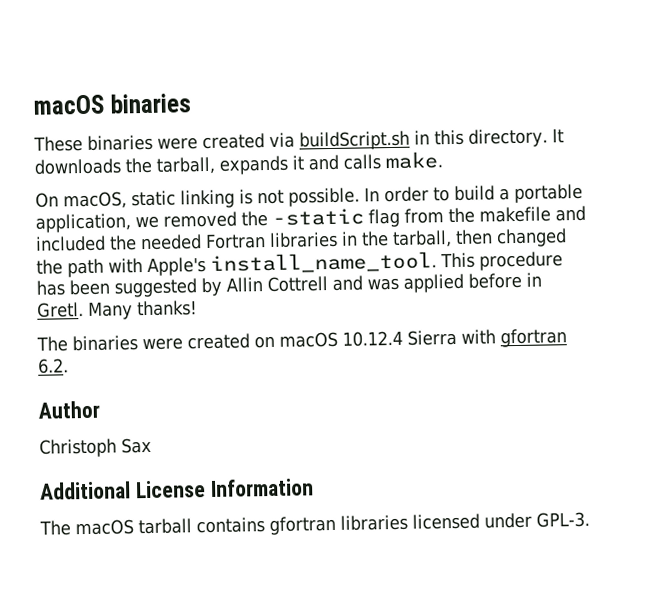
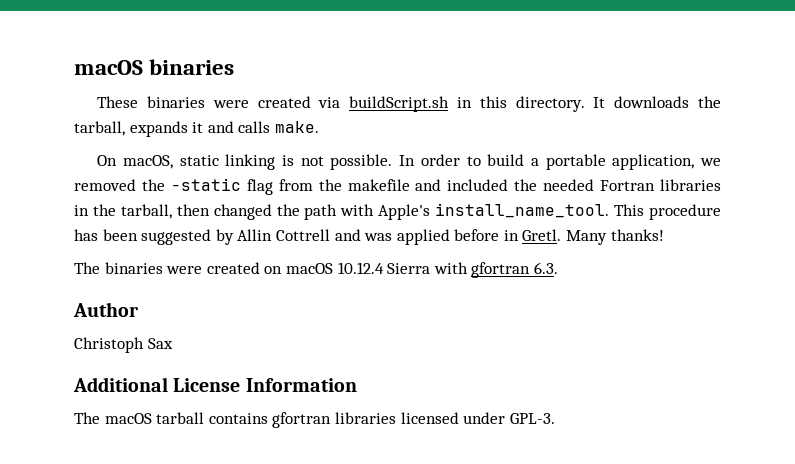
- The binaries were created on macOS 10.12.4 Sierra with gfortran 6.2.
+ The binaries were created on macOS 10.12.4 Sierra with gfortran 6.3.

